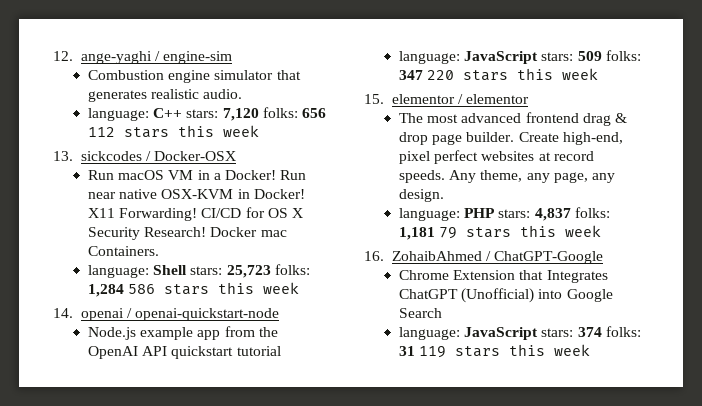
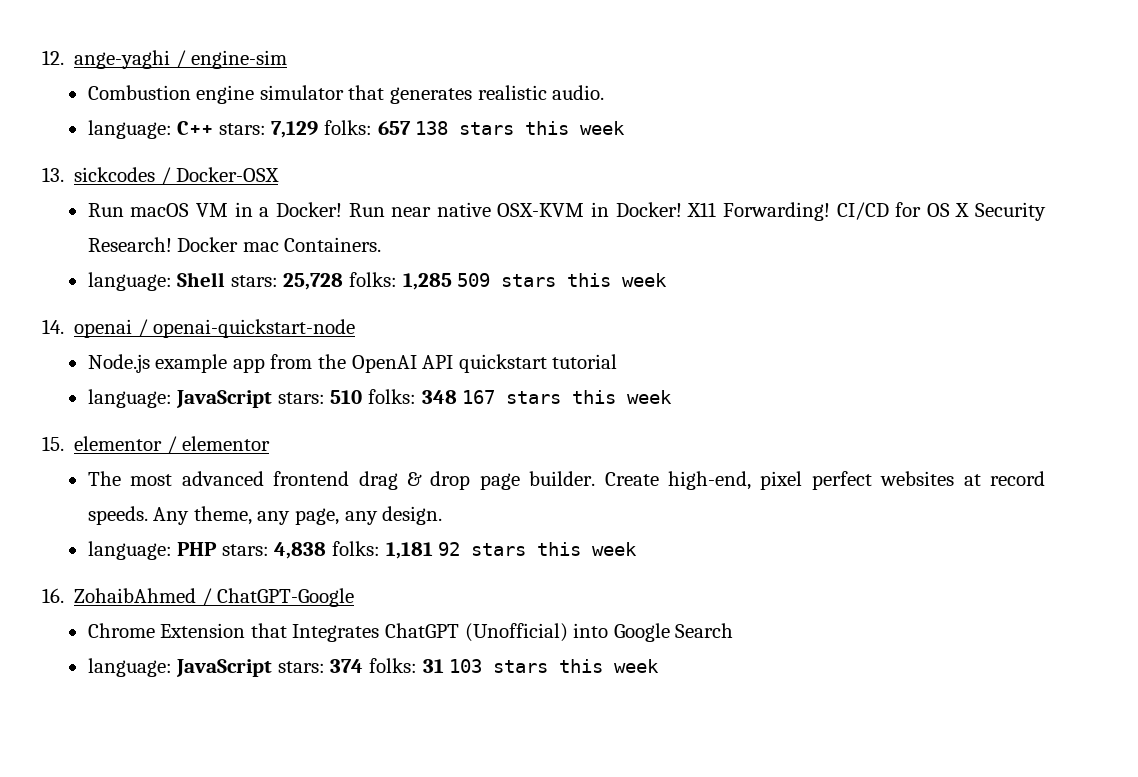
- language: C++ stars: 7,120 folks: 656 112 stars this week
+ language: C++ stars: 7,129 folks: 657 138 stars this week
- language: Shell stars: 25,723 folks: 1,284 586 stars this week
+ language: Shell stars: 25,728 folks: 1,285 509 stars this week
- language: JavaScript stars: 509 folks: 347 220 stars this week
+ language: JavaScript stars: 510 folks: 348 167 stars this week
- language: PHP stars: 4,837 folks: 1,181 79 stars this week
+ language: PHP stars: 4,838 folks: 1,181 92 stars this week
- language: JavaScript stars: 374 folks: 31 119 stars this week
+ language: JavaScript stars: 374 folks: 31 103 stars this week

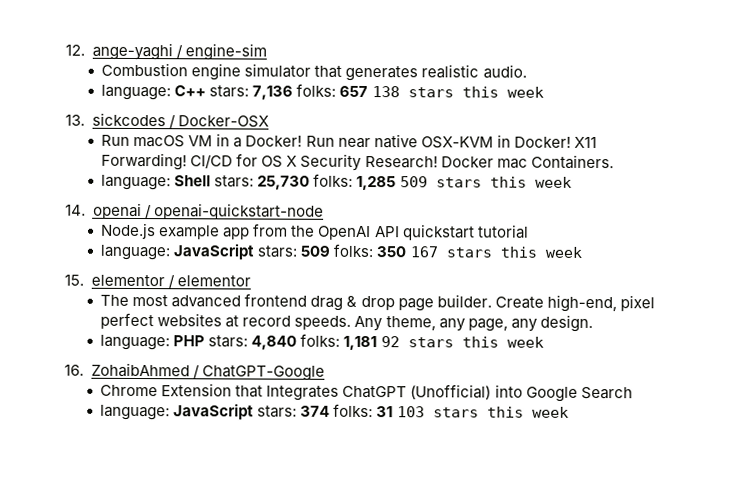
- language: C++ stars: 7,129 folks: 657 138 stars this week
+ language: C++ stars: 7,136 folks: 657 138 stars this week
- language: Shell stars: 25,728 folks: 1,285 509 stars this week
+ language: Shell stars: 25,730 folks: 1,285 509 stars this week
- language: JavaScript stars: 510 folks: 348 167 stars this week
+ language: JavaScript stars: 509 folks: 350 167 stars this week
- language: PHP stars: 4,838 folks: 1,181 92 stars this week
+ language: PHP stars: 4,840 folks: 1,181 92 stars this week

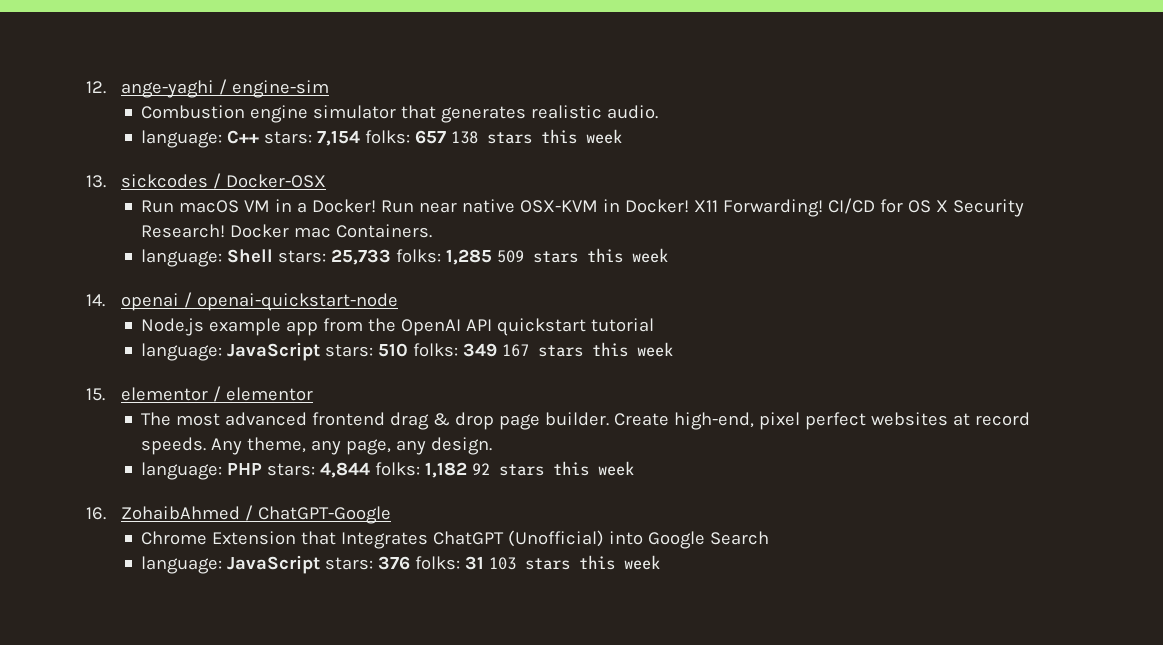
- language: C++ stars: 7,136 folks: 657 138 stars this week
+ language: C++ stars: 7,154 folks: 657 138 stars this week
- language: Shell stars: 25,730 folks: 1,285 509 stars this week
+ language: Shell stars: 25,733 folks: 1,285 509 stars this week
- language: JavaScript stars: 509 folks: 350 167 stars this week
+ language: JavaScript stars: 510 folks: 349 167 stars this week
- language: PHP stars: 4,840 folks: 1,181 92 stars this week
+ language: PHP stars: 4,844 folks: 1,182 92 stars this week
- language: JavaScript stars: 374 folks: 31 103 stars this week
+ language: JavaScript stars: 376 folks: 31 103 stars this week

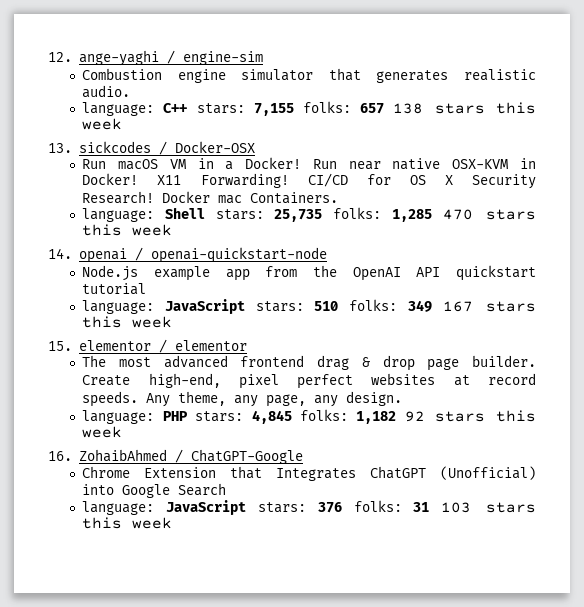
- language: C++ stars: 7,154 folks: 657 138 stars this week
+ language: C++ stars: 7,155 folks: 657 138 stars this week
- language: Shell stars: 25,733 folks: 1,285 509 stars this week
+ language: Shell stars: 25,735 folks: 1,285 470 stars this week
- language: PHP stars: 4,844 folks: 1,182 92 stars this week
+ language: PHP stars: 4,845 folks: 1,182 92 stars this week

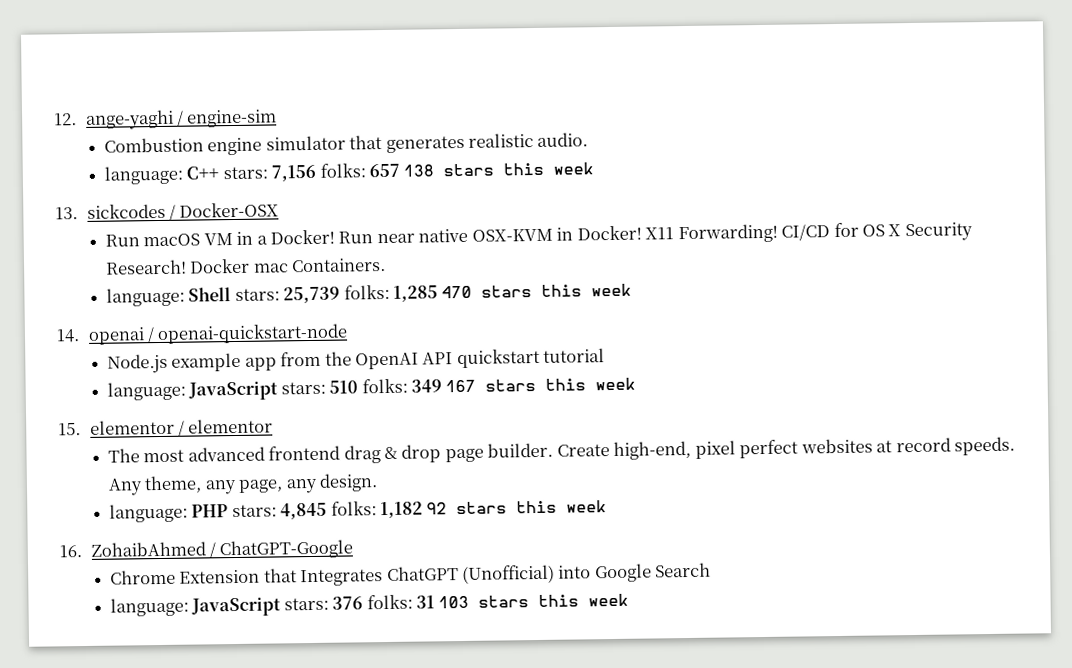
- language: C++ stars: 7,155 folks: 657 138 stars this week
+ language: C++ stars: 7,156 folks: 657 138 stars this week
- language: Shell stars: 25,735 folks: 1,285 470 stars this week
+ language: Shell stars: 25,739 folks: 1,285 470 stars this week

